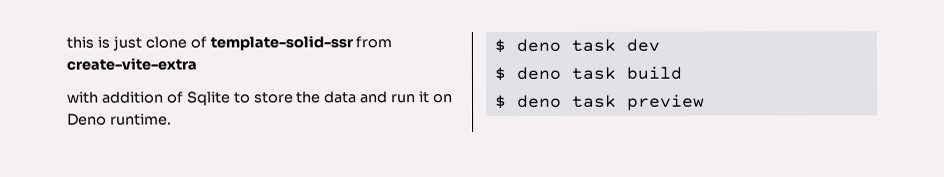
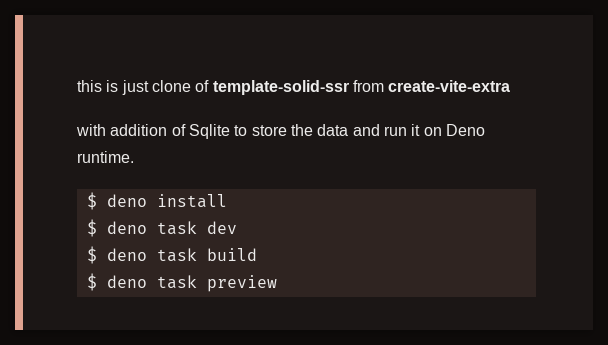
+ $ deno install

